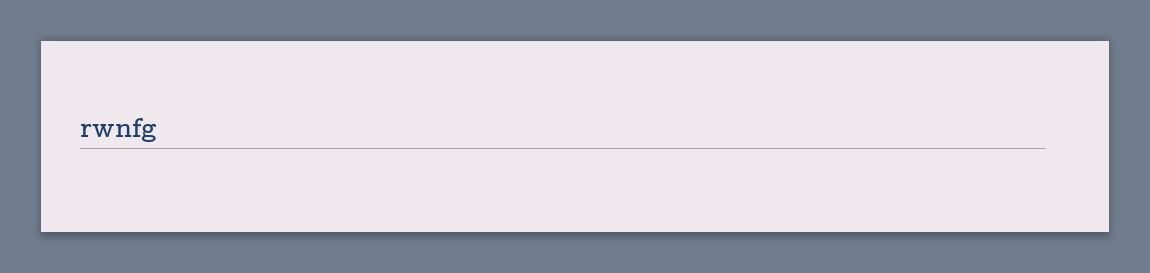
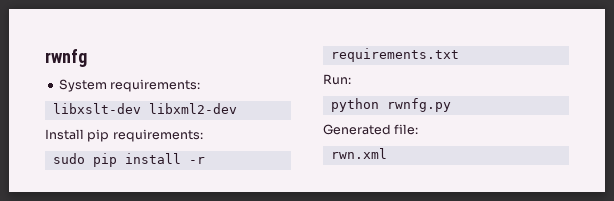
+ System requirements:
+ libxslt-dev libxml2-dev
+ Install pip requirements:
+ sudo pip install -r requirements.txt
+ Run:
+ python rwnfg.py
+ Generated file:
+ rwn.xml

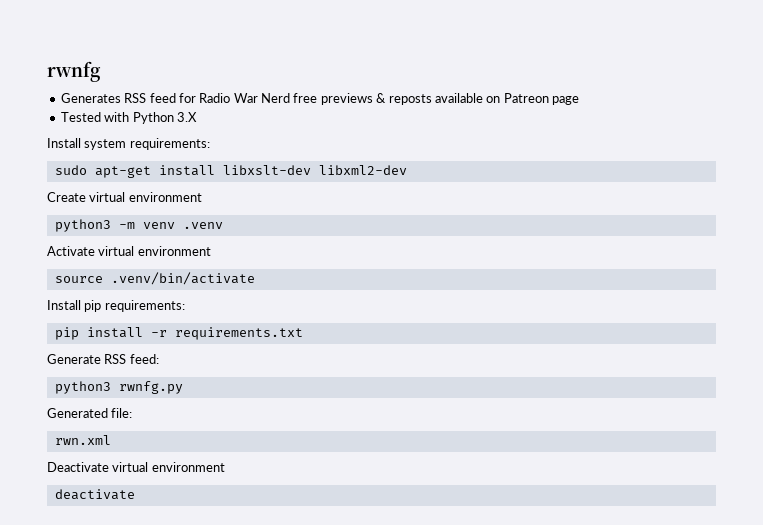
- System requirements:
- libxslt-dev libxml2-dev
+ Generates RSS feed for Radio War Nerd free previews & reposts available on Patreon page
+ Tested with Python 3.X
+ Install system requirements:
+ sudo apt-get install libxslt-dev libxml2-dev
+ Create virtual environment
+ python3 -m venv .venv
+ Activate virtual environment
+ source .venv/bin/activate
- sudo pip install -r requirements.txt
+ pip install -r requirements.txt
- Run:
- python rwnfg.py
+ Generate RSS feed:
+ python3 rwnfg.py
+ Deactivate virtual environment
+ deactivate

